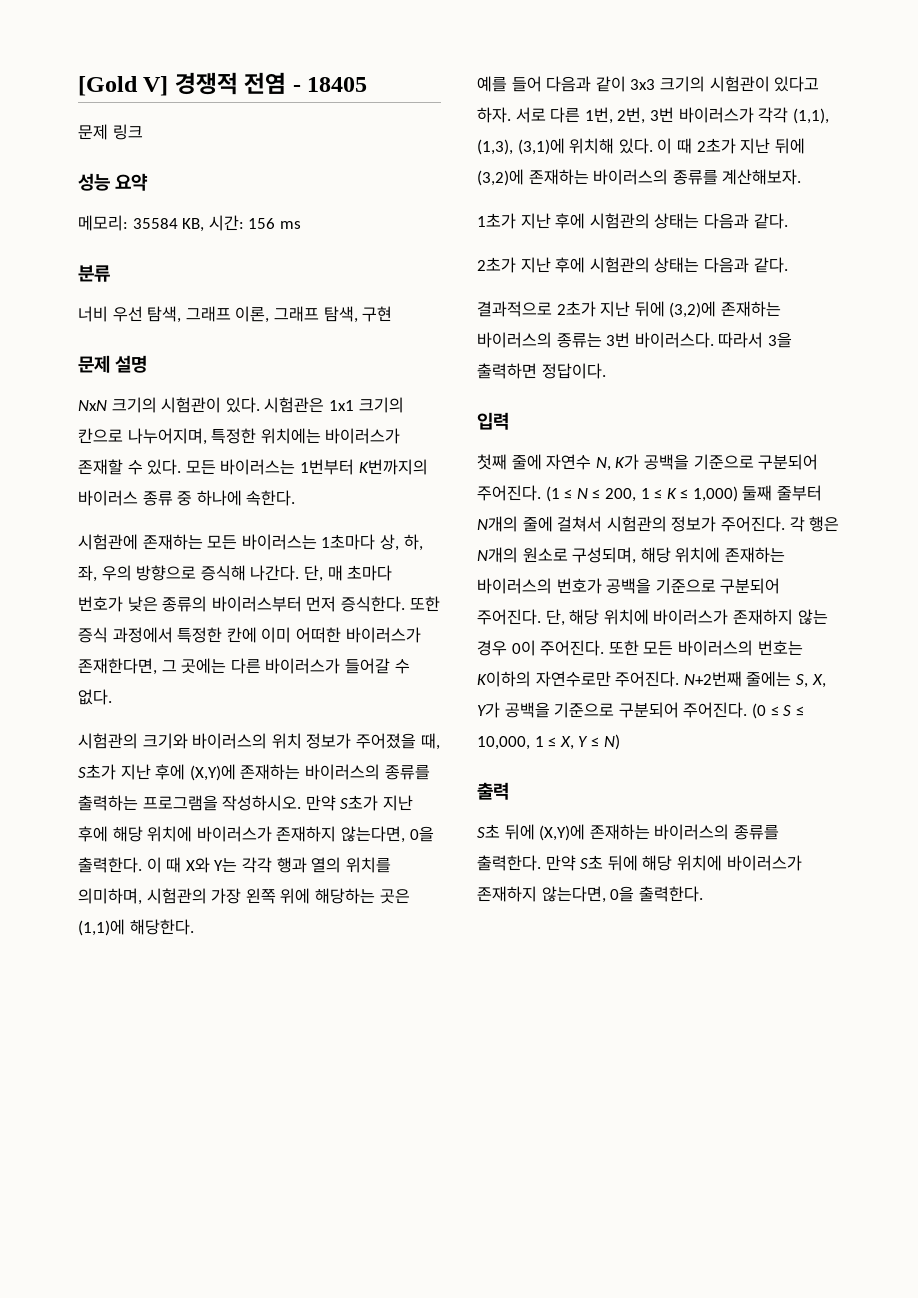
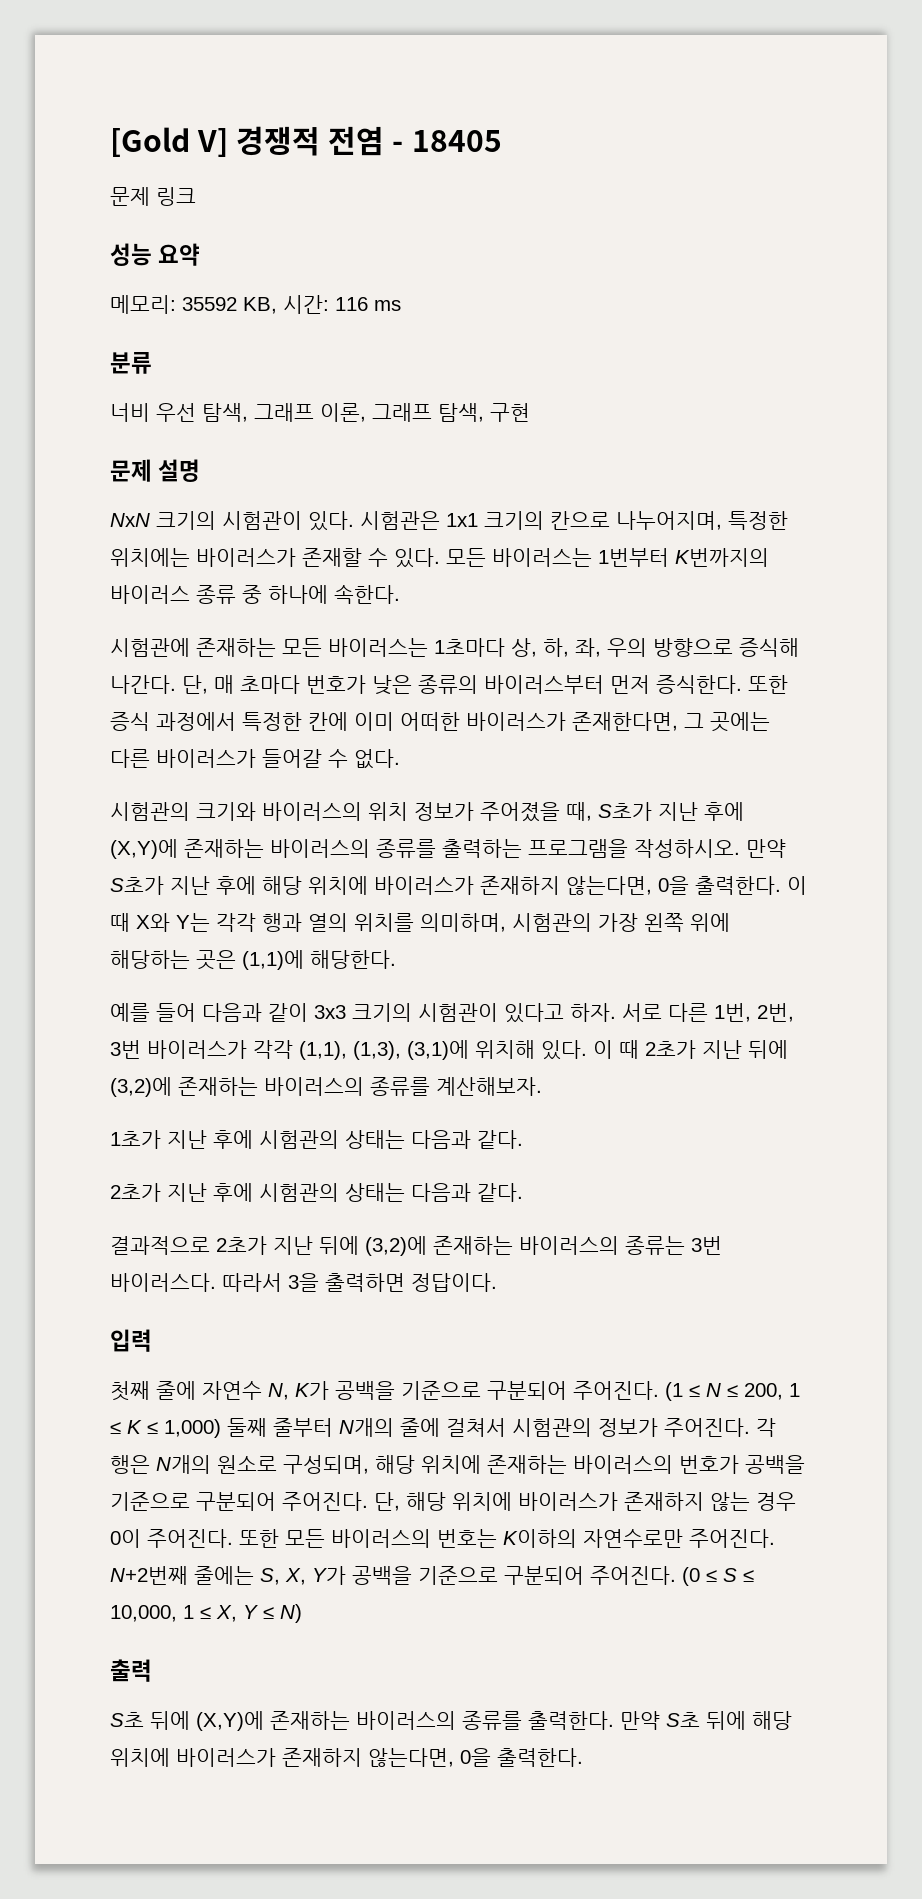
- 메모리: 35584 KB, 시간: 156 ms
+ 메모리: 35592 KB, 시간: 116 ms

